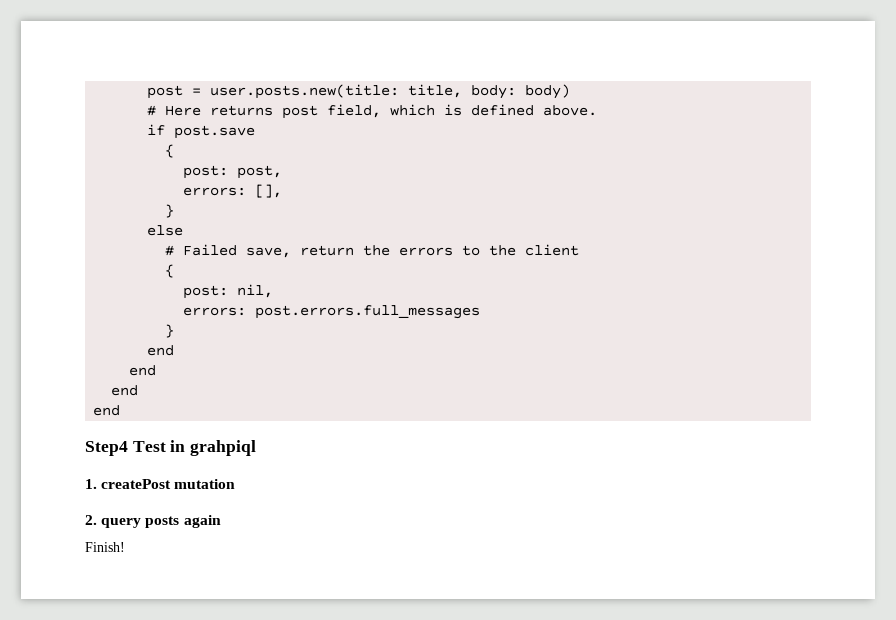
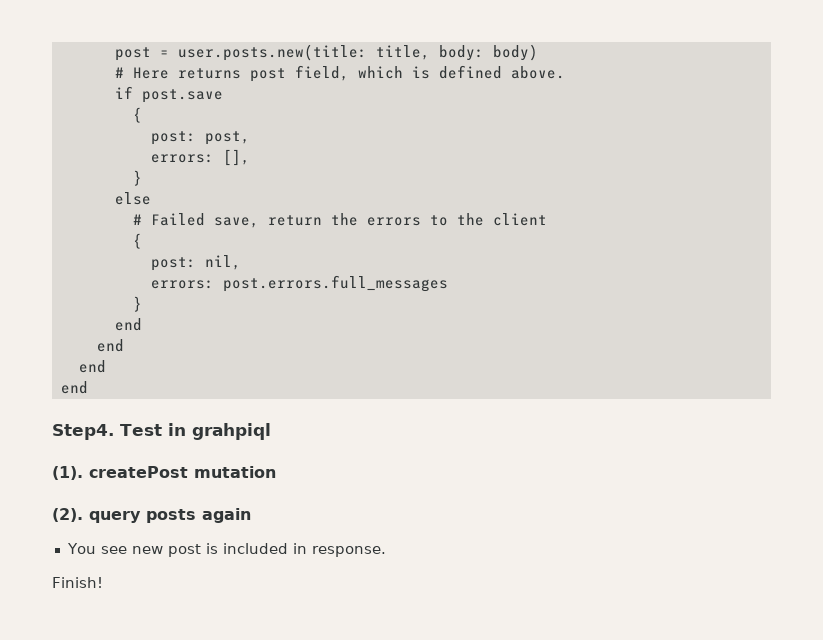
- Step4 Test in grahpiql
+ Step4. Test in grahpiql
- 1. createPost mutation
+ (1). createPost mutation
- 2. query posts again
+ (2). query posts again
+ You see new post is included in response.

